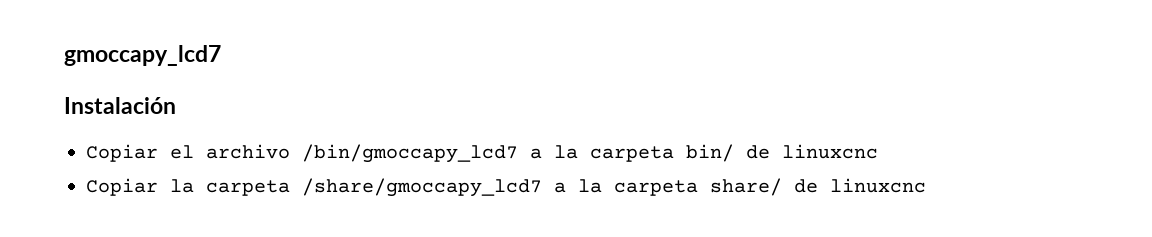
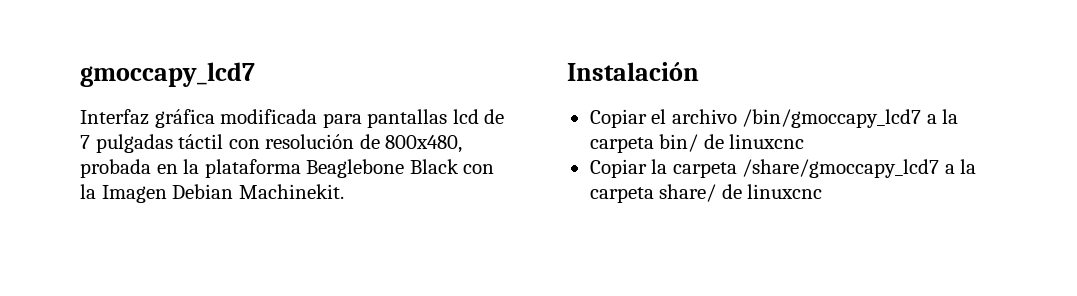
+ Interfaz gráfica modificada para pantallas lcd de 7 pulgadas táctil con resolución de 800x480, probada en la plataforma Beaglebone Black con la Imagen Debian Machinekit.

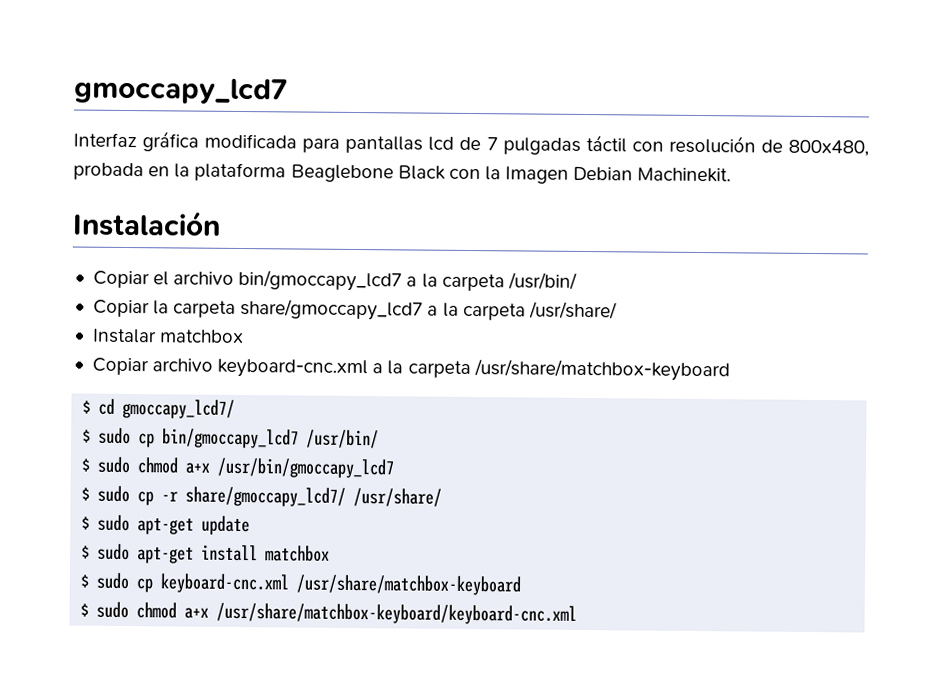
- Copiar el archivo /bin/gmoccapy_lcd7 a la carpeta bin/ de linuxcnc
+ Copiar el archivo bin/gmoccapy_lcd7 a la carpeta /usr/bin/
- Copiar la carpeta /share/gmoccapy_lcd7 a la carpeta share/ de linuxcnc
+ Copiar la carpeta share/gmoccapy_lcd7 a la carpeta /usr/share/
+ Instalar matchbox
+ Copiar archivo keyboard-cnc.xml a la carpeta /usr/share/matchbox-keyboard
+ $ cd gmoccapy_lcd7/
+ $ sudo cp bin/gmoccapy_lcd7 /usr/bin/
+ $ sudo chmod a+x /usr/bin/gmoccapy_lcd7
+ $ sudo cp -r share/gmoccapy_lcd7/ /usr/share/
+ $ sudo apt-get update
+ $ sudo apt-get install matchbox
+ $ sudo cp keyboard-cnc.xml /usr/share/matchbox-keyboard
+ $ sudo chmod a+x /usr/share/matchbox-keyboard/keyboard-cnc.xml

